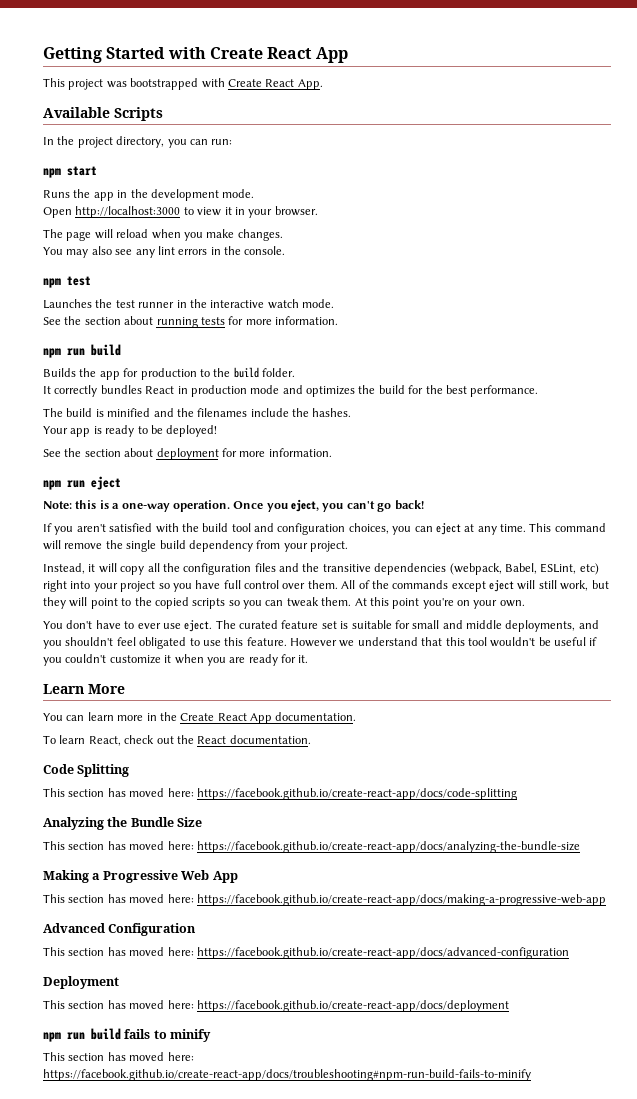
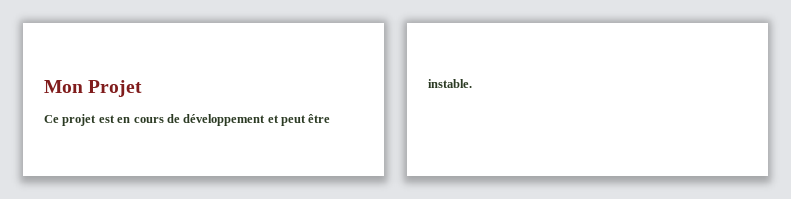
- Getting Started with Create React App
- This project was bootstrapped with Create React App.
- Available Scripts
- In the project directory, you can run:
- npm start
- Runs the app in the development mode.
- Open http://localhost:3000 to view it in your browser.
- The page will reload when you make changes.
- You may also see any lint errors in the console.
- npm test
- Launches the test runner in the interactive watch mode.
- See the section about running tests for more information.
- npm run build
- Builds the app for production to the build folder.
- It correctly bundles React in production mode and optimizes the build for the best performance.
- The build is minified and the filenames include the hashes.
- Your app is ready to be deployed!
- See the section about deployment for more information.
- npm run eject
- Note: this is a one-way operation. Once you eject, you can't go back!
- If you aren't satisfied with the build tool and configuration choices, you can eject at any time. This command will remove the single build dependency from your project.
- Instead, it will copy all the configuration files and the transitive dependencies (webpack, Babel, ESLint, etc) right into your project so you have full control over them. All of the commands except eject will still work, but they will point to the copied scripts so you can tweak them. At this point you're on your own.
- You don't have to ever use eject. The curated feature set is suitable for small and middle deployments, and you shouldn't feel obligated to use this feature. However we understand that this tool wouldn't be useful if you couldn't customize it when you are ready for it.
- Learn More
- You can learn more in the Create React App documentation.
- To learn React, check out the React documentation.
- Code Splitting
- This section has moved here: https://facebook.github.io/create-react-app/docs/code-splitting
- Analyzing the Bundle Size
- This section has moved here: https://facebook.github.io/create-react-app/docs/analyzing-the-bundle-size
- Making a Progressive Web App
- This section has moved here: https://facebook.github.io/create-react-app/docs/making-a-progressive-web-app
- Advanced Configuration
- This section has moved here: https://facebook.github.io/create-react-app/docs/advanced-configuration
- Deployment
- This section has moved here: https://facebook.github.io/create-react-app/docs/deployment
- npm run build fails to minify
- This section has moved here: https://facebook.github.io/create-react-app/docs/troubleshooting#npm-run-build-fails-to-minify
+ Mon Projet
+ Ce projet est en cours de développement et peut être instable.

